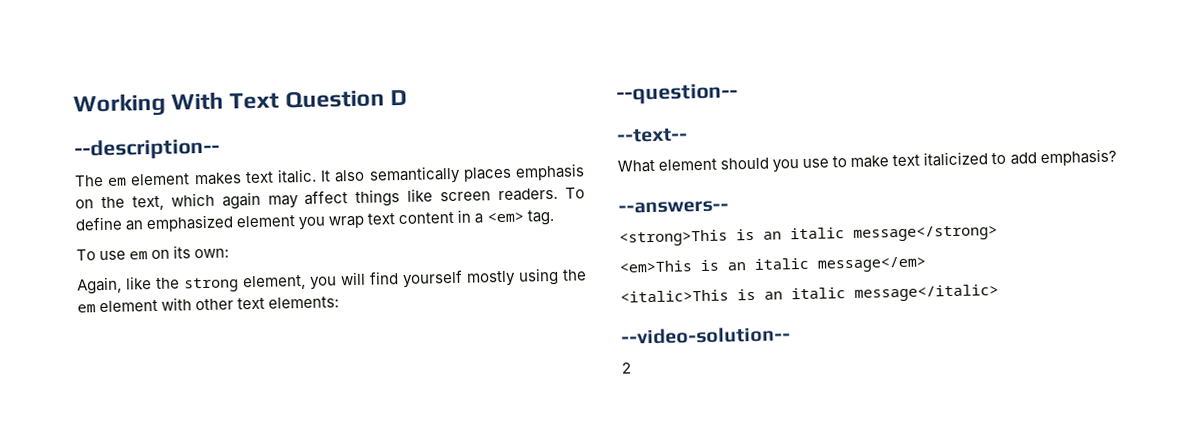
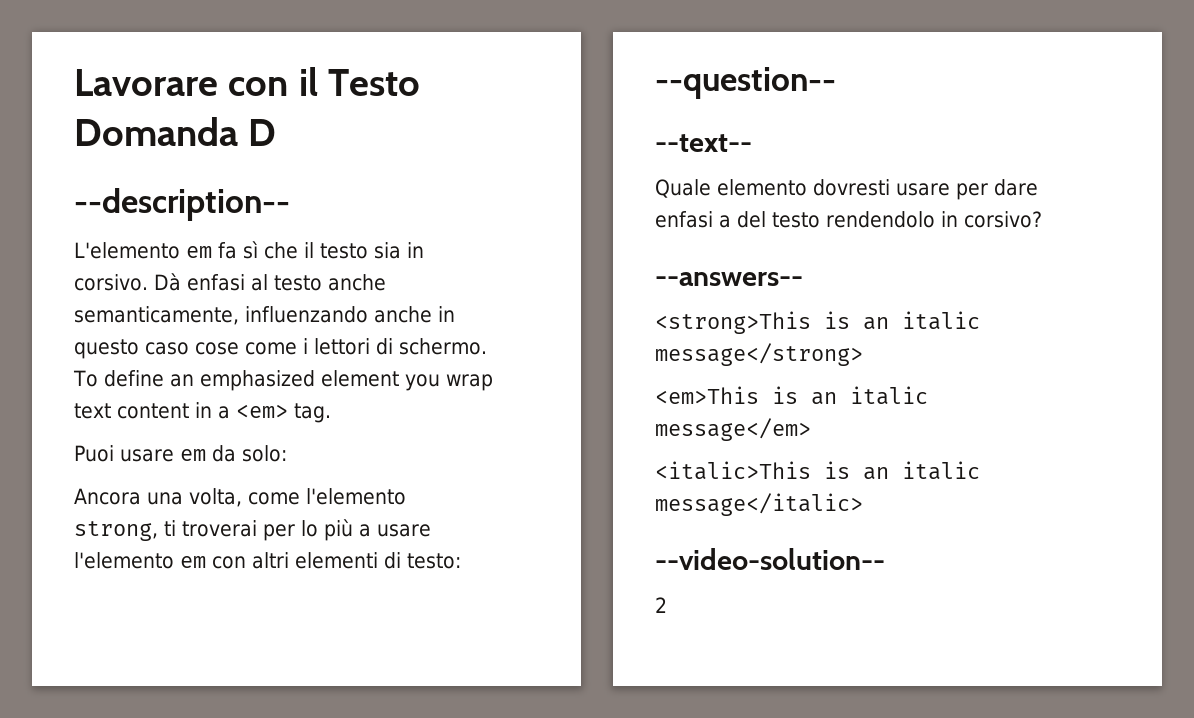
- Working With Text Question D
+ Lavorare con il Testo Domanda D
  --description--
- The em element makes text italic. It also semantically places emphasis on the text, which again may affect things like screen readers.
+ L'elemento em fa sì che il testo sia in corsivo. Dà enfasi al testo anche semanticamente, influenzando anche in questo caso cose come i lettori di schermo.
- To use em on its own:
- Again, like the strong element, you will find yourself mostly using the em element with other text elements:
+ Puoi usare em da solo:
+ Ancora una volta, come l'elemento strong, ti troverai per lo più a usare l'elemento em con altri elementi di testo:
  --question--
  --text--
- What element should you use to make text italicized to add emphasis?
+ Quale elemento dovresti usare per dare enfasi a del testo rendendolo in corsivo?

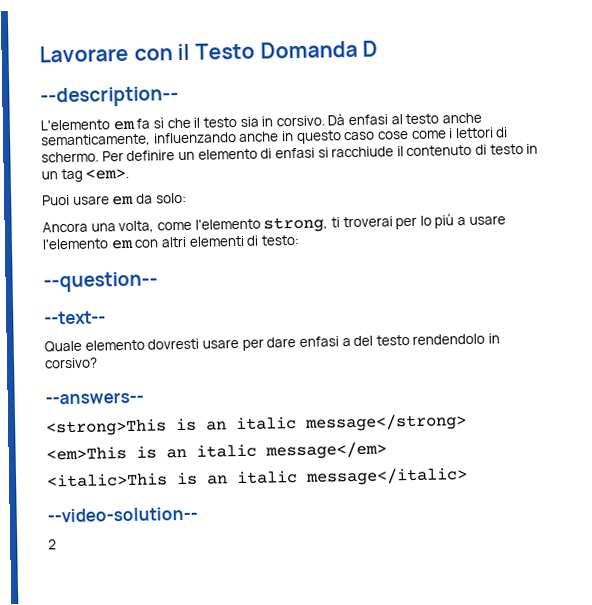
- To define an emphasized element you wrap text content in a <em> tag.
+ Per definire un elemento di enfasi si racchiude il contenuto di testo in un tag <em>.

